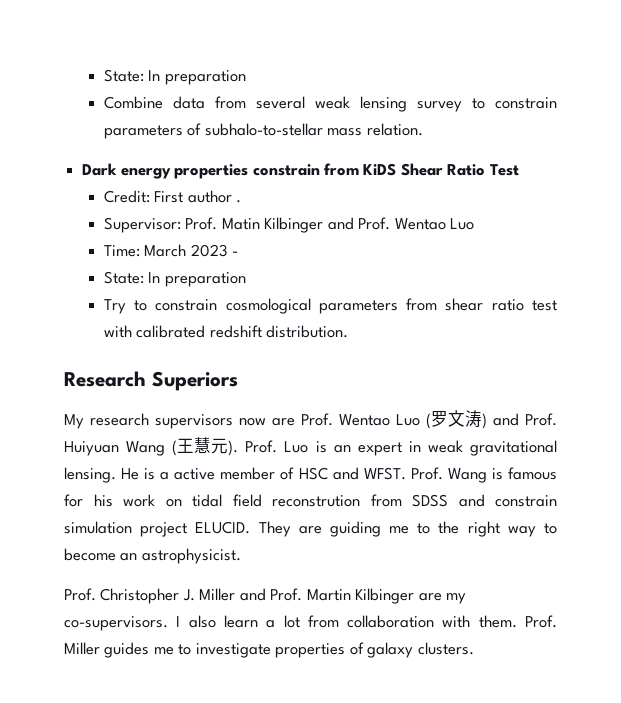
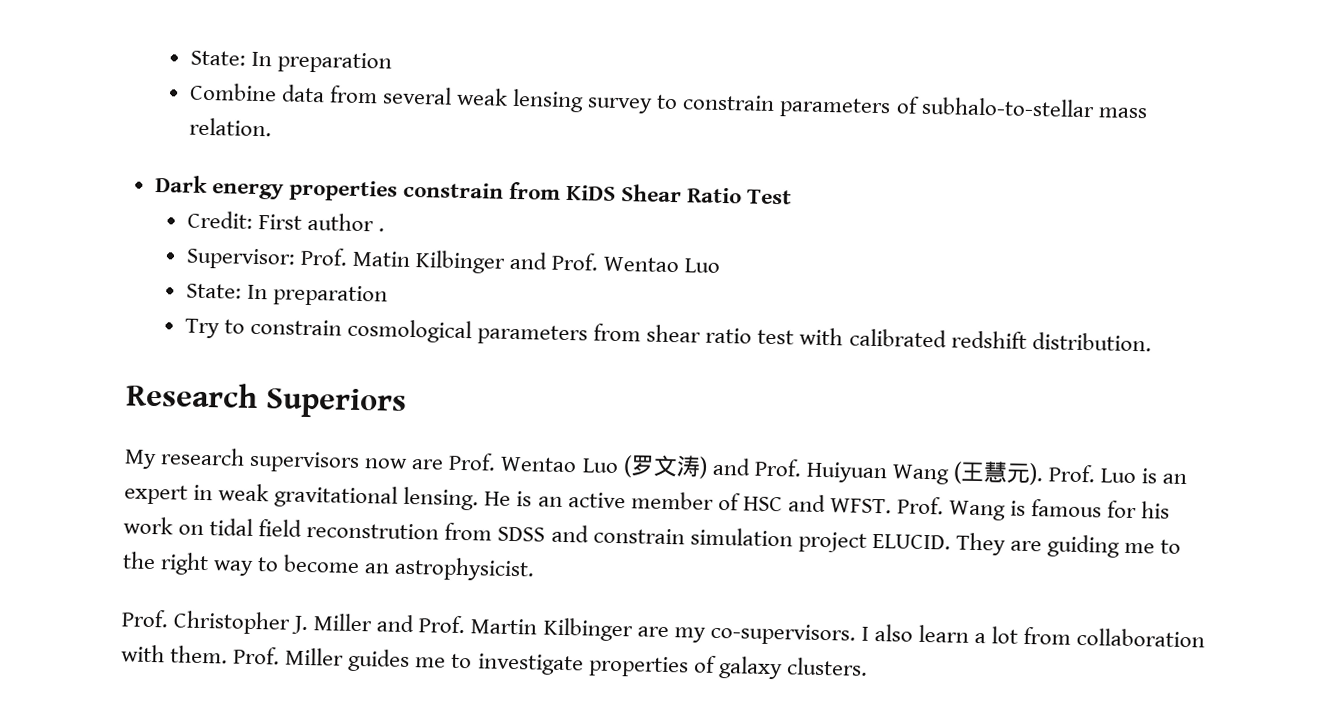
- Time: March 2023 -
- He is a active member of HSC and WFST.
+ He is an active member of HSC and WFST.

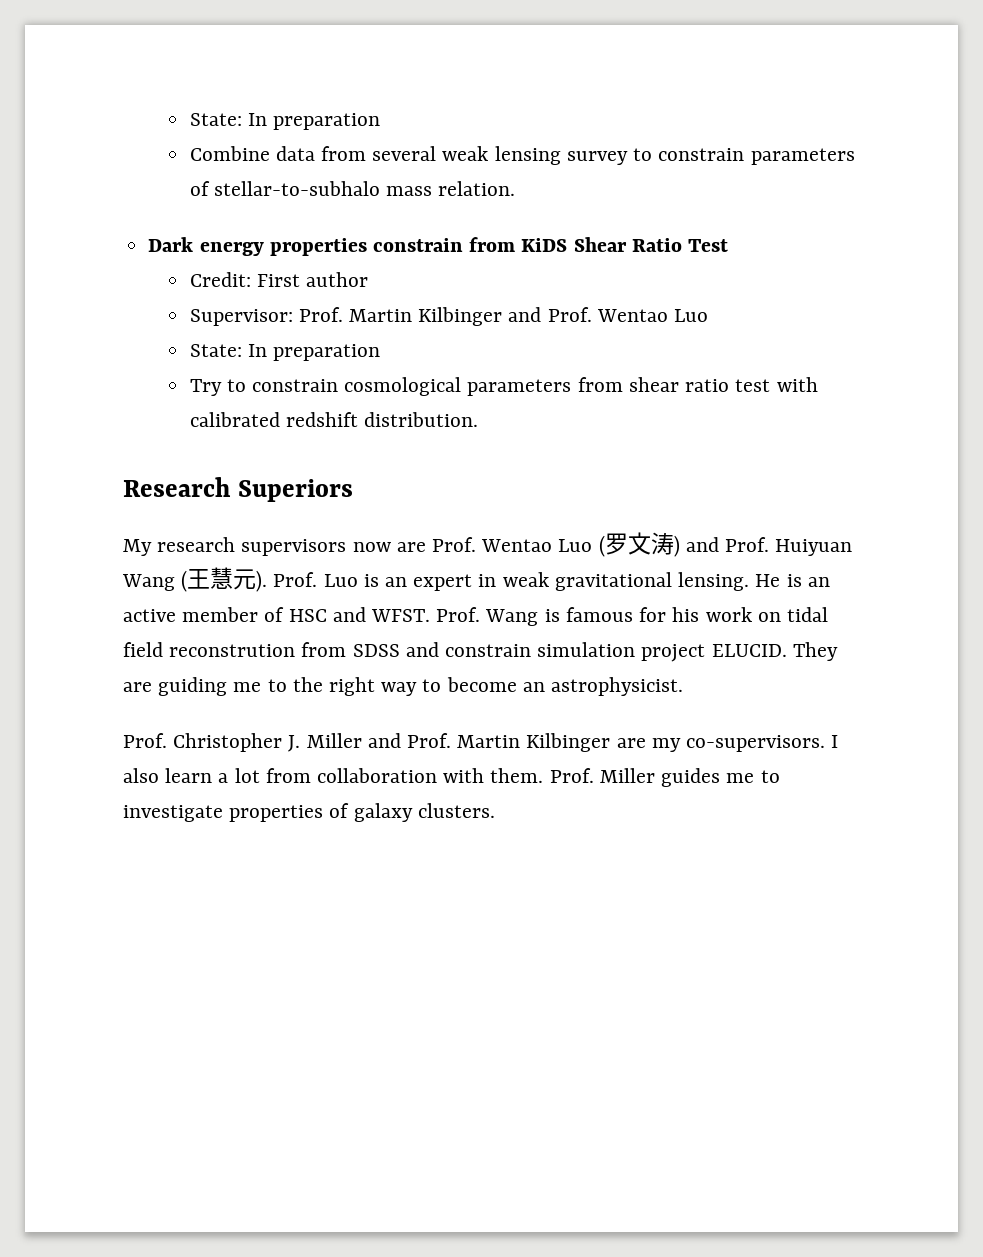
- Combine data from several weak lensing survey to constrain parameters of subhalo-to-stellar mass relation.
+ Combine data from several weak lensing survey to constrain parameters of stellar-to-subhalo mass relation.
- Credit: First author .
+ Credit: First author
- Supervisor: Prof. Matin Kilbinger and Prof. Wentao Luo
+ Supervisor: Prof. Martin Kilbinger and Prof. Wentao Luo

